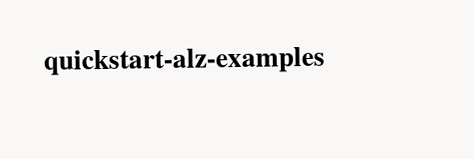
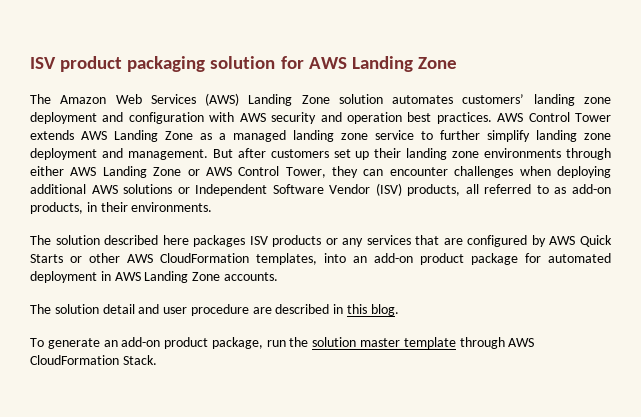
- quickstart-alz-examples
+ ISV product packaging solution for AWS Landing Zone
+ The Amazon Web Services (AWS) Landing Zone solution automates customers’ landing zone deployment and configuration with AWS security and operation best practices. AWS Control Tower extends AWS Landing Zone as a managed landing zone service to further simplify landing zone deployment and management. But after customers set up their landing zone environments through either AWS Landing Zone or AWS Control Tower, they can encounter challenges when deploying additional AWS solutions or Independent Software Vendor (ISV) products, all referred to as add-on products, in their environments.
+ The solution described here packages ISV products or any services that are configured by AWS Quick Starts or other AWS CloudFormation templates, into an add-on product package for automated deployment in AWS Landing Zone accounts.
+ The solution detail and user procedure are described in this blog.
+ To generate an add-on product package, run the solution master template through AWS CloudFormation Stack.

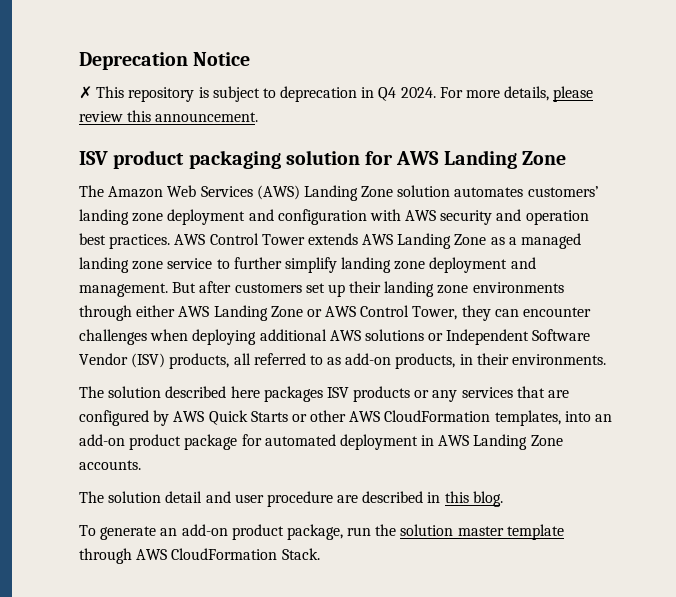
+ Deprecation Notice
+ ✗ This repository is subject to deprecation in Q4 2024. For more details, please review this announcement.

